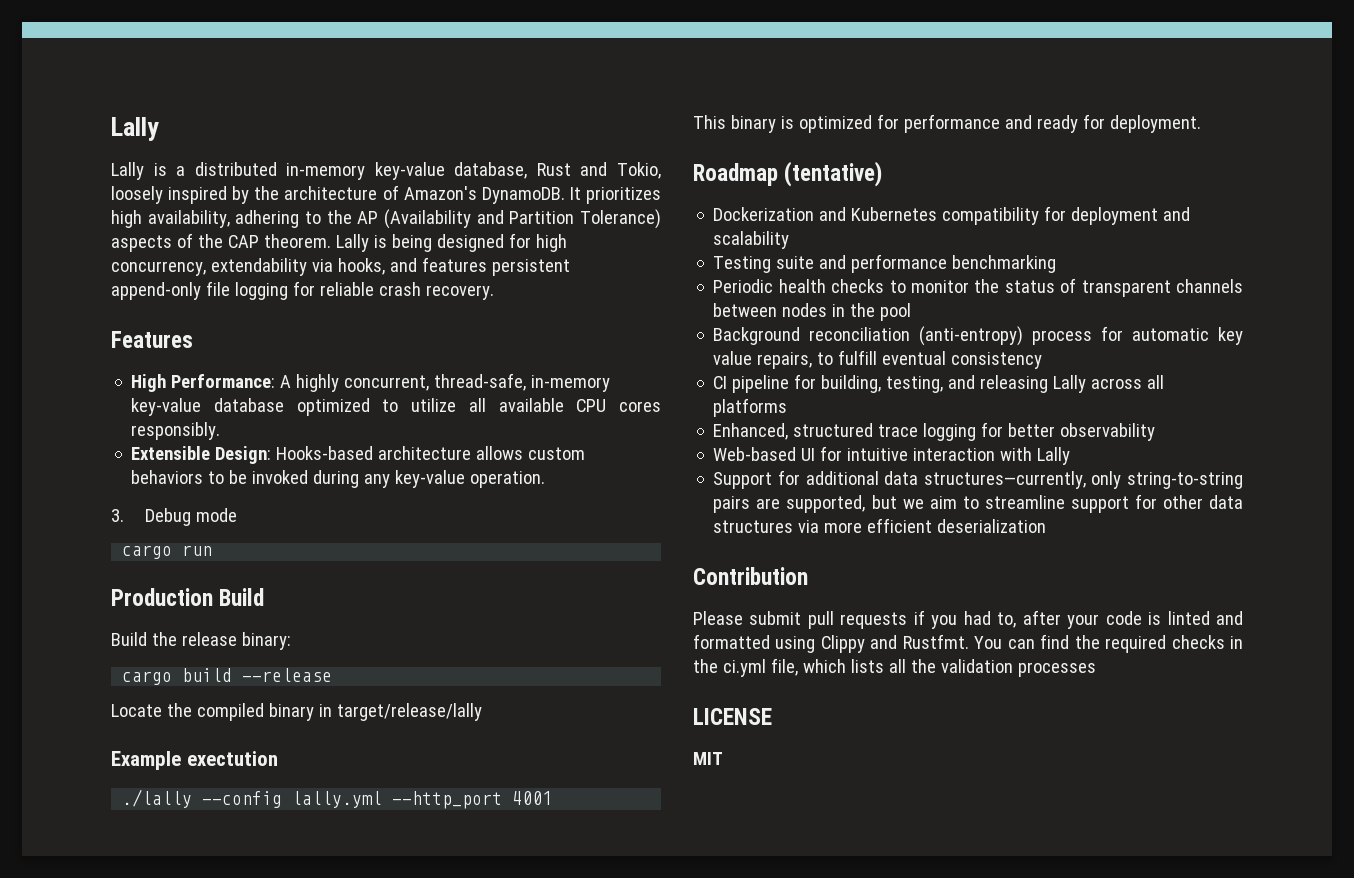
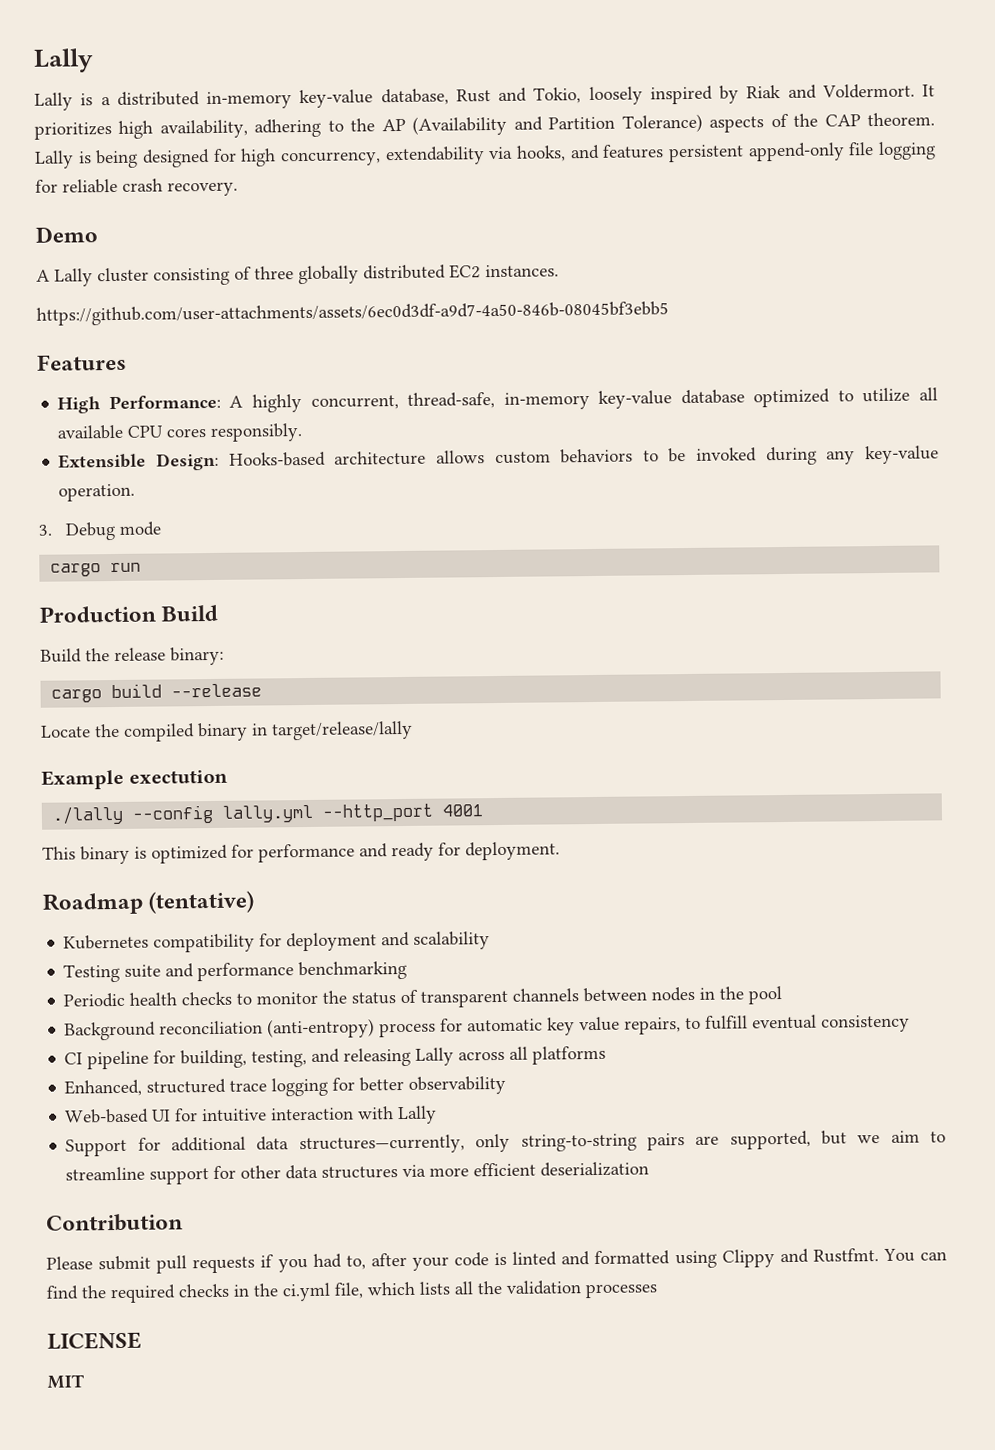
- Lally is a distributed in-memory key-value database, Rust and Tokio, loosely inspired by the architecture of Amazon's DynamoDB.
+ Lally is a distributed in-memory key-value database, Rust and Tokio, loosely inspired by Riak and Voldermort.
+ Demo
+ A Lally cluster consisting of three globally distributed EC2 instances.
+ https://github.com/user-attachments/assets/6ec0d3df-a9d7-4a50-846b-08045bf3ebb5
- Dockerization and Kubernetes compatibility for deployment and scalability
+ Kubernetes compatibility for deployment and scalability

